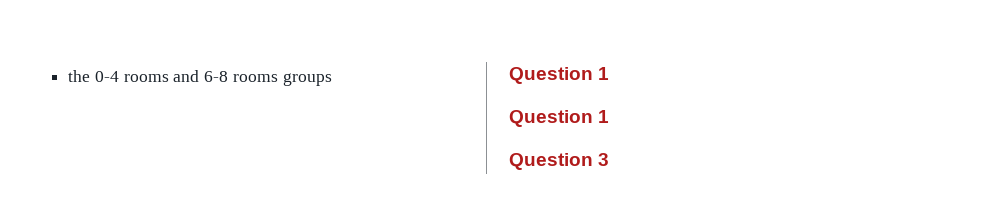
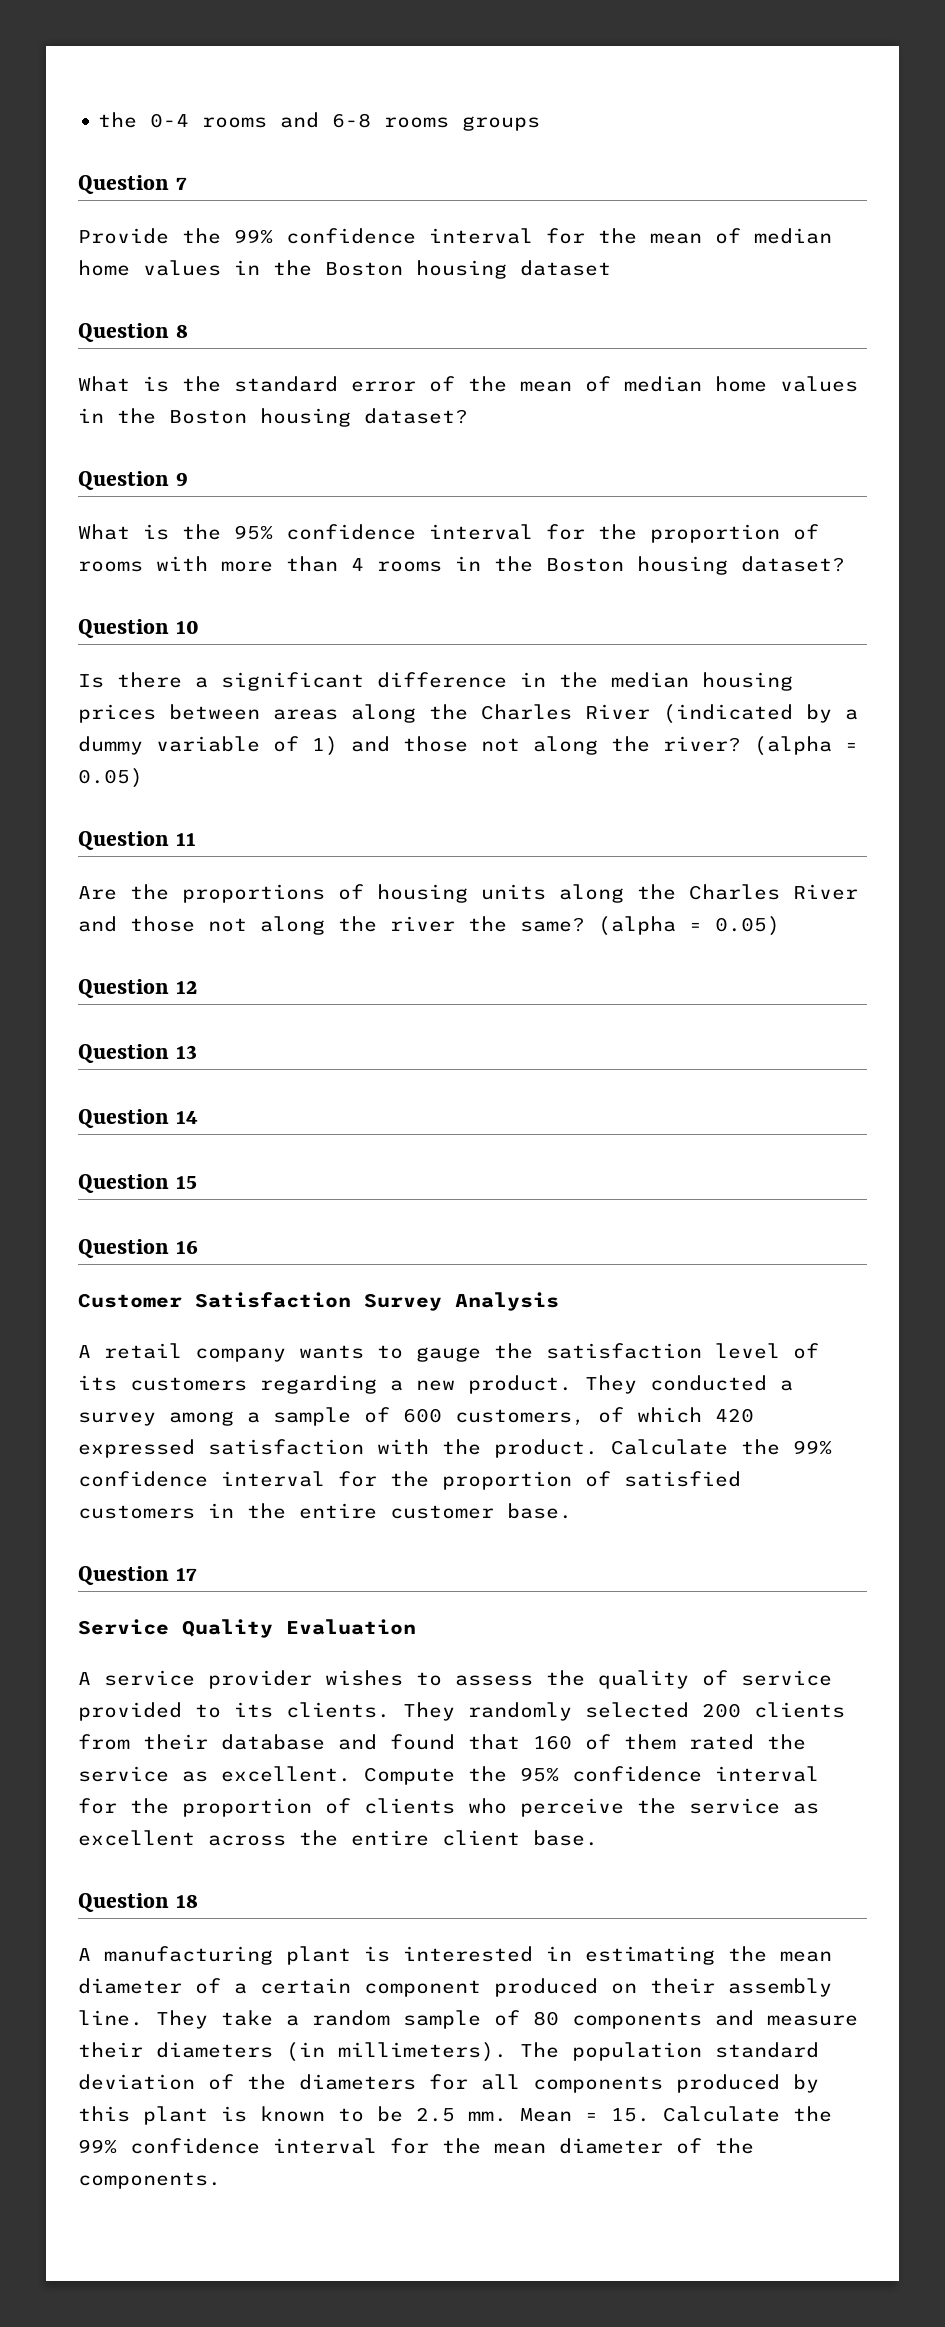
  the 0-4 rooms and 6-8 rooms groups
- Question 1
- Question 1
- Question 3
+ Question 7
+ Provide the 99% confidence interval for the mean of median home values in the Boston housing dataset
+ Question 8
+ What is the standard error of the mean of median home values in the Boston housing dataset?
+ Question 9
+ What is the 95% confidence interval for the proportion of rooms with more than 4 rooms in the Boston housing dataset?
+ Question 10
+ Is there a significant difference in the median housing prices between areas along the Charles River (indicated by a dummy variable of 1) and those not along the river? (alpha = 0.05)
+ Question 11
+ Are the proportions of housing units along the Charles River and those not along the river the same? (alpha = 0.05)
+ Question 12
+ Question 13
+ Question 14
+ Question 15
+ Question 16
+ Customer Satisfaction Survey Analysis
+ A retail company wants to gauge the satisfaction level of its customers regarding a new product. They conducted a survey among a sample of 600 customers, of which 420 expressed satisfaction with the product. Calculate the 99% confidence interval for the proportion of satisfied customers in the entire customer base.
+ Question 17
+ Service Quality Evaluation
+ A service provider wishes to assess the quality of service provided to its clients. They randomly selected 200 clients from their database and found that 160 of them rated the service as excellent. Compute the 95% confidence interval for the proportion of clients who perceive the service as excellent across the entire client base.
+ Question 18
+ A manufacturing plant is interested in estimating the mean diameter of a certain component produced on their assembly line. They take a random sample of 80 components and measure their diameters (in millimeters). The population standard deviation of the diameters for all components produced by this plant is known to be 2.5 mm. Mean = 15. Calculate the 99% confidence interval for the mean diameter of the components.

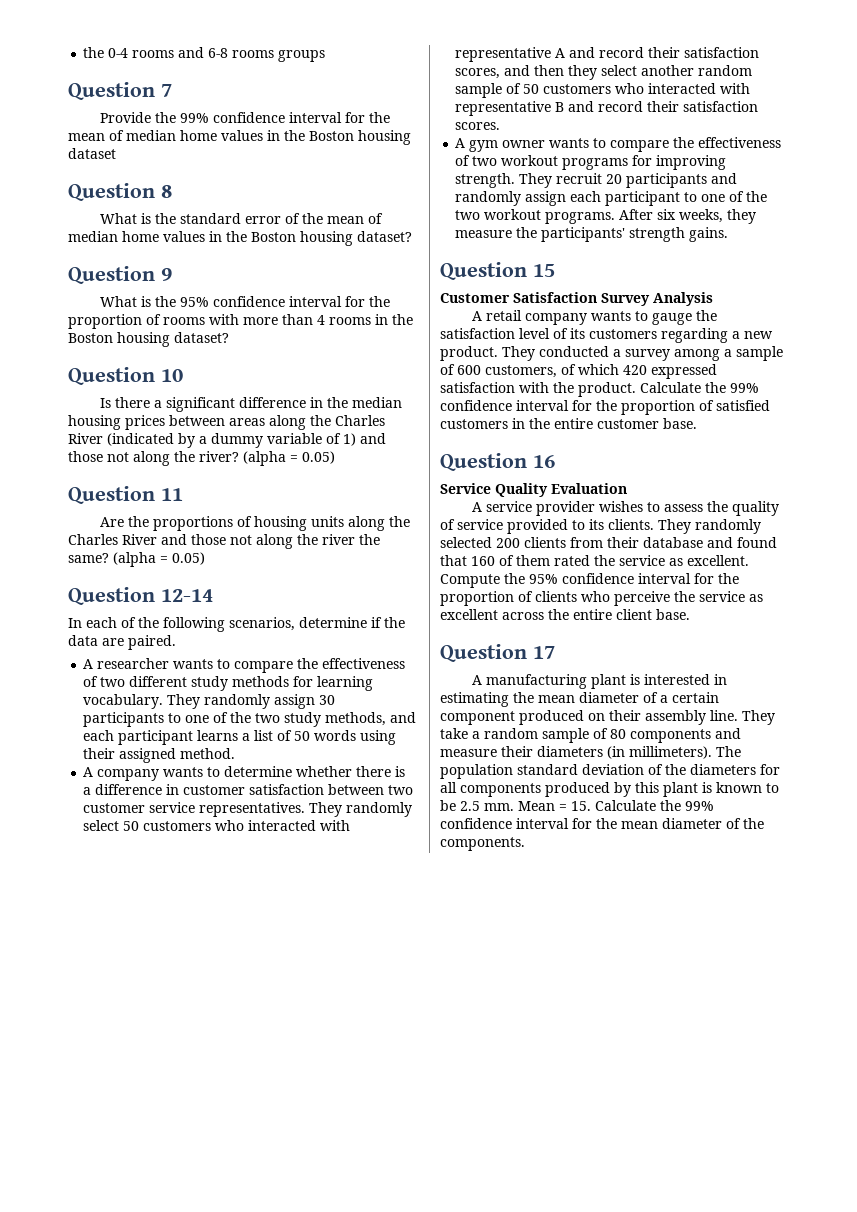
- Question 12
- Question 13
- Question 14
+ Question 12-14
+ In each of the following scenarios, determine if the data are paired.
+ A researcher wants to compare the effectiveness of two different study methods for learning vocabulary. They randomly assign 30 participants to one of the two study methods, and each participant learns a list of 50 words using their assigned method.
+ A company wants to determine whether there is a difference in customer satisfaction between two customer service representatives. They randomly select 50 customers who interacted with representative A and record their satisfaction scores, and then they select another random sample of 50 customers who interacted with representative B and record their satisfaction scores.
+ A gym owner wants to compare the effectiveness of two workout programs for improving strength. They recruit 20 participants and randomly assign each participant to one of the two workout programs. After six weeks, they measure the participants' strength gains.
- Question 16
- Question 17
+ Question 16
- Question 18
+ Question 17

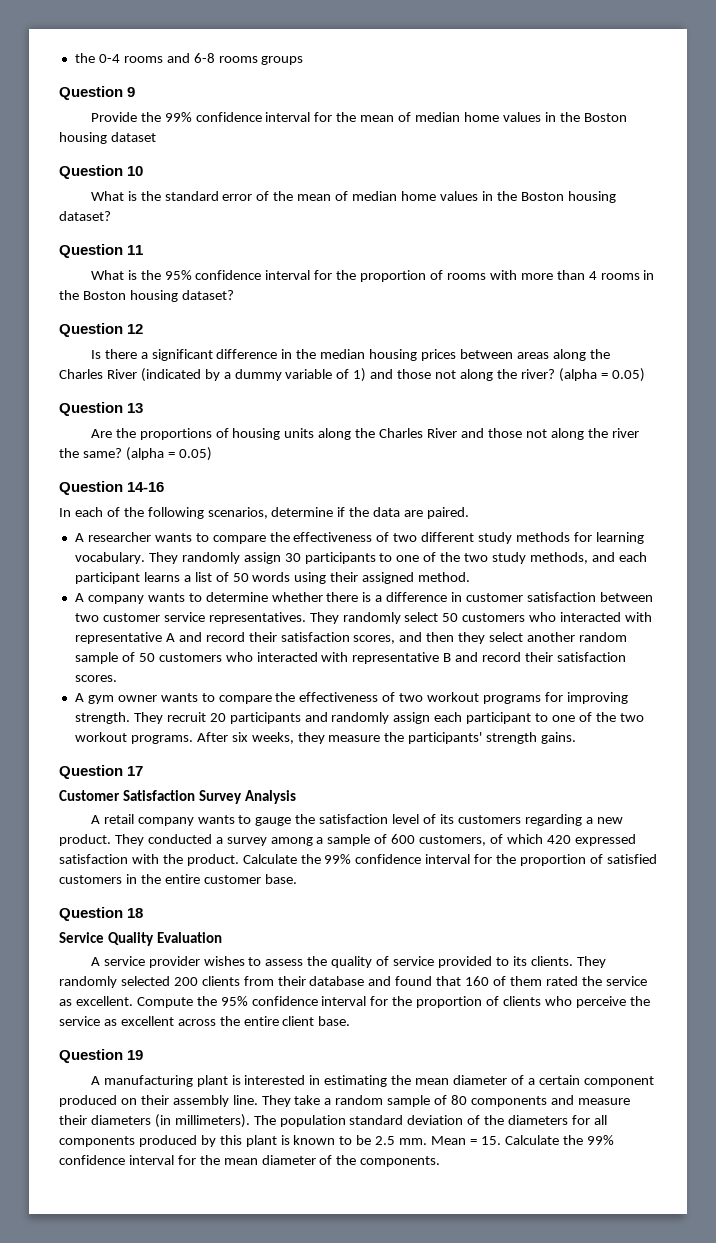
- Question 7
+ Question 9
- Question 8
+ Question 10
- Question 9
+ Question 11
- Question 10
+ Question 12
- Question 11
+ Question 13
- Question 12-14
+ Question 14-16
- Question 15
+ Question 17
- Question 16
+ Question 18
- Question 17
+ Question 19

